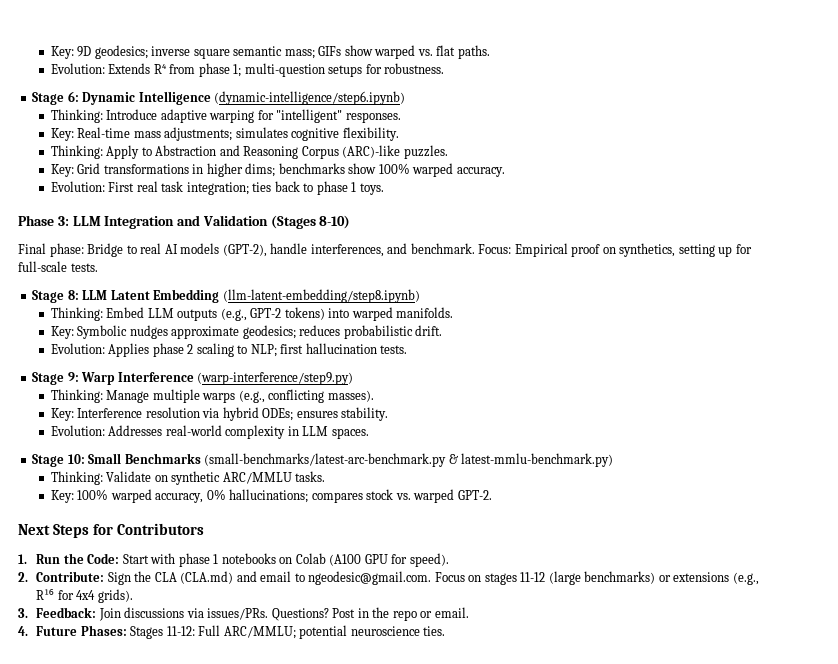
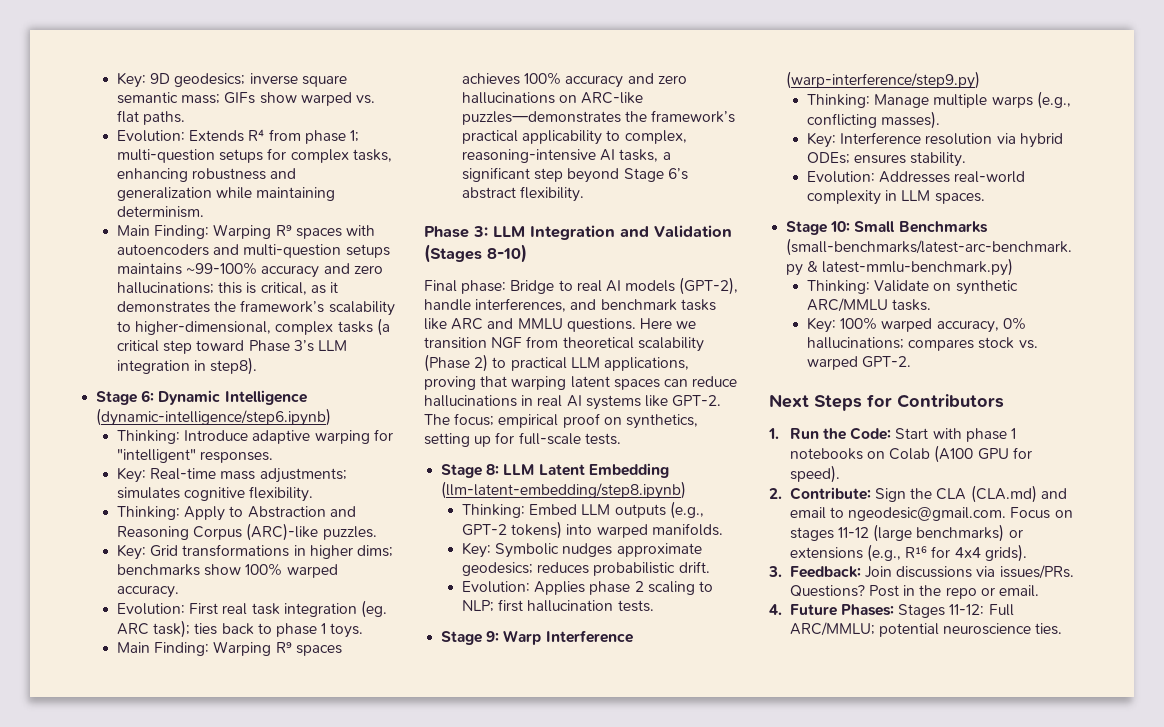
- Evolution: Extends R⁴ from phase 1; multi-question setups for robustness.
+ Evolution: Extends R⁴ from phase 1; multi-question setups for complex tasks, enhancing robustness and generalization while maintaining determinism.
+ Main Finding: Warping R⁹ spaces with autoencoders and multi-question setups maintains ~99-100% accuracy and zero hallucinations; this is critical, as it demonstrates the framework’s scalability to higher-dimensional, complex tasks (a critical step toward Phase 3’s LLM integration in step8).
- Evolution: First real task integration; ties back to phase 1 toys.
+ Evolution: First real task integration (eg. ARC task); ties back to phase 1 toys.
+ Main Finding: Warping R⁹ spaces achieves 100% accuracy and zero hallucinations on ARC-like puzzles—demonstrates the framework’s practical applicability to complex, reasoning-intensive AI tasks, a significant step beyond Stage 6’s abstract flexibility.
- Final phase: Bridge to real AI models (GPT-2), handle interferences, and benchmark. Focus: Empirical proof on synthetics, setting up for full-scale tests.
+ Final phase: Bridge to real AI models (GPT-2), handle interferences, and benchmark tasks like ARC and MMLU questions. Here we transition NGF from theoretical scalability (Phase 2) to practical LLM applications, proving that warping latent spaces can reduce hallucinations in real AI systems like GPT-2. The focus; empirical proof on synthetics, setting up for full-scale tests.

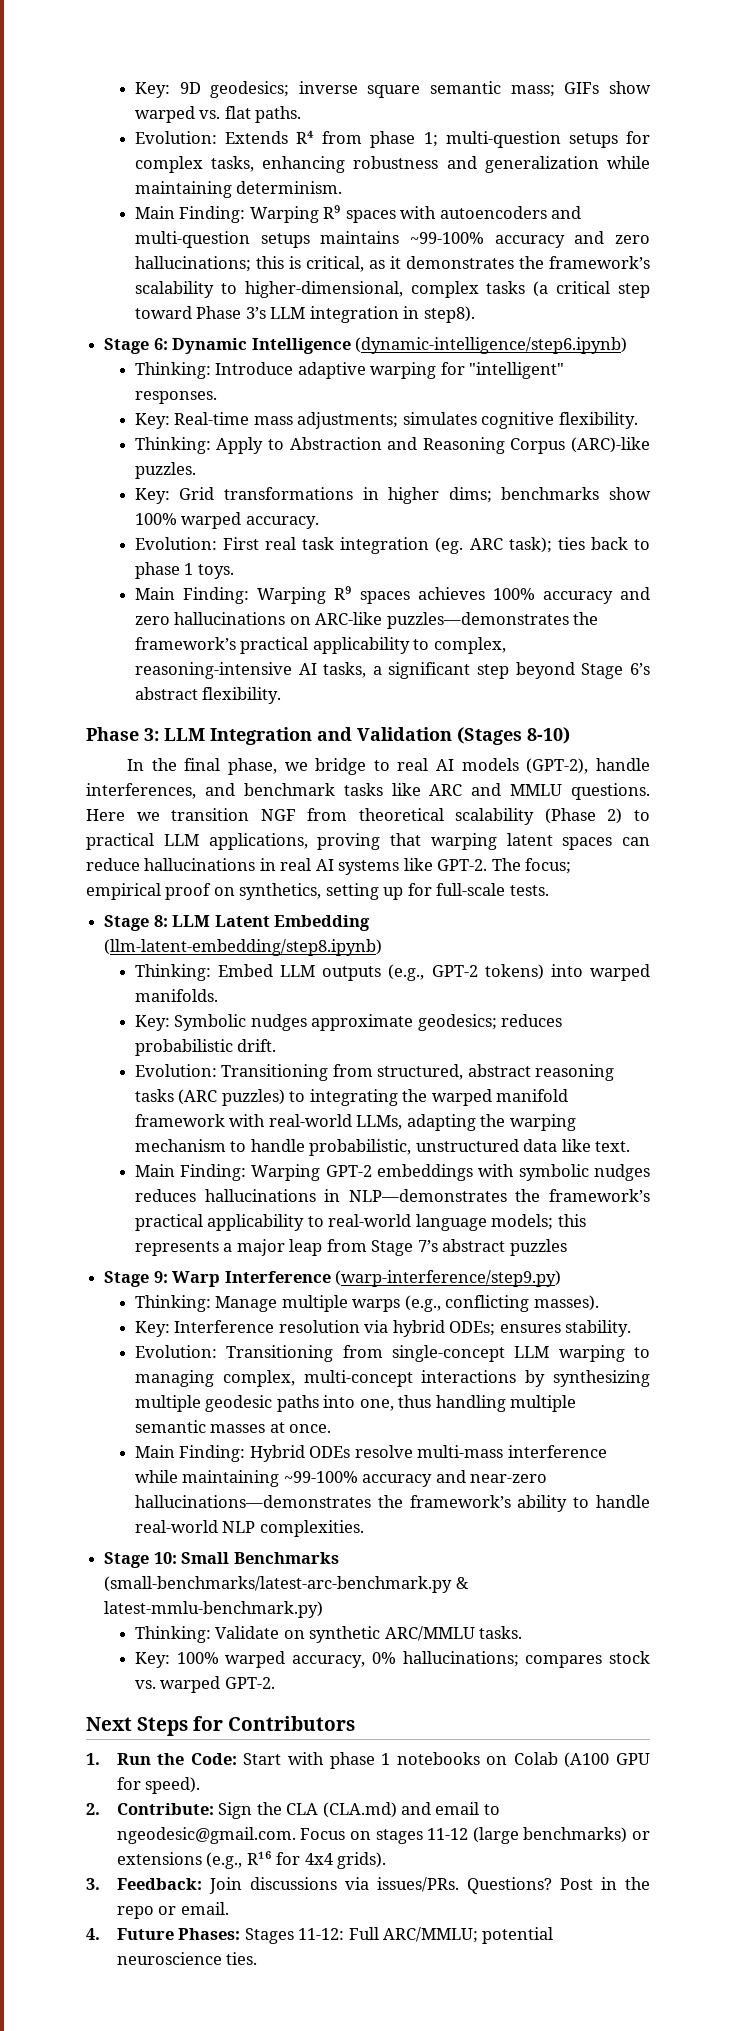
- Final phase: Bridge to real AI models (GPT-2), handle interferences, and benchmark tasks like ARC and MMLU questions.
+ In the final phase, we bridge to real AI models (GPT-2), handle interferences, and benchmark tasks like ARC and MMLU questions.
- Evolution: Applies phase 2 scaling to NLP; first hallucination tests.
+ Evolution: Transitioning from structured, abstract reasoning tasks (ARC puzzles) to integrating the warped manifold framework with real-world LLMs, adapting the warping mechanism to handle probabilistic, unstructured data like text.
+ Main Finding: Warping GPT-2 embeddings with symbolic nudges reduces hallucinations in NLP—demonstrates the framework’s practical applicability to real-world language models; this represents a major leap from Stage 7’s abstract puzzles
- Evolution: Addresses real-world complexity in LLM spaces.
+ Evolution: Transitioning from single-concept LLM warping to managing complex, multi-concept interactions by synthesizing multiple geodesic paths into one, thus handling multiple semantic masses at once.
+ Main Finding: Hybrid ODEs resolve multi-mass interference while maintaining ~99-100% accuracy and near-zero hallucinations—demonstrates the framework’s ability to handle real-world NLP complexities.

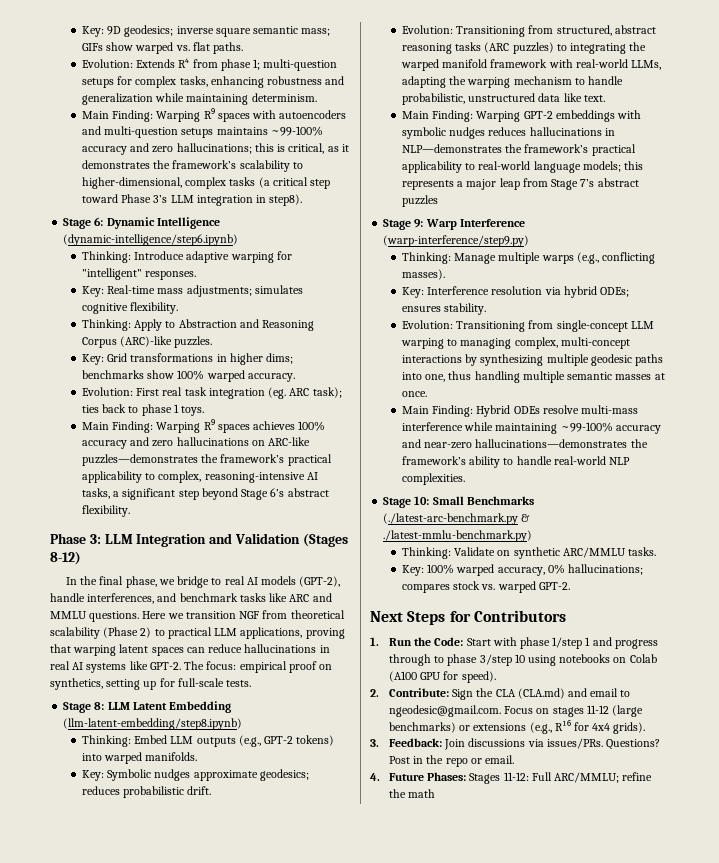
- Phase 3: LLM Integration and Validation (Stages 8-10)
+ Phase 3: LLM Integration and Validation (Stages 8-12)
- The focus; empirical proof on synthetics, setting up for full-scale tests.
+ The focus: empirical proof on synthetics, setting up for full-scale tests.
- Stage 10: Small Benchmarks (small-benchmarks/latest-arc-benchmark.py & latest-mmlu-benchmark.py)
+ Stage 10: Small Benchmarks (./latest-arc-benchmark.py & ./latest-mmlu-benchmark.py)
- 1. Run the Code: Start with phase 1 notebooks on Colab (A100 GPU for speed).
+ 1. Run the Code: Start with phase 1/step 1 and progress through to phase 3/step 10 using notebooks on Colab (A100 GPU for speed).
- 4. Future Phases: Stages 11-12: Full ARC/MMLU; potential neuroscience ties.
+ 4. Future Phases: Stages 11-12: Full ARC/MMLU; refine the math

